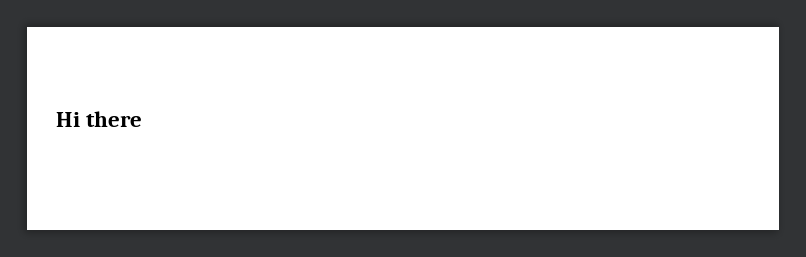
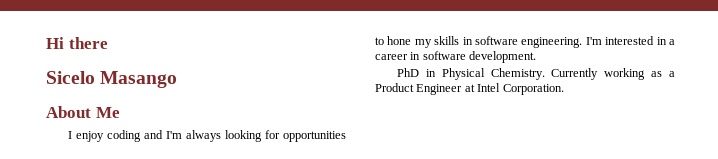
+ Sicelo Masango
+ About Me
+ I enjoy coding and I'm always looking for opportunities to hone my skills in software engineering. I'm interested in a career in software development.
+ PhD in Physical Chemistry. Currently working as a Product Engineer at Intel Corporation.

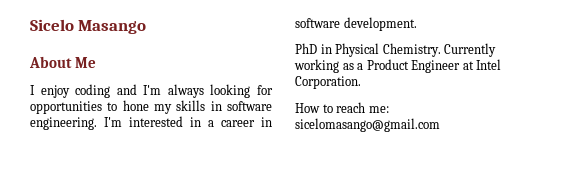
- Hi there
+ How to reach me: sicelomasango@gmail.com

